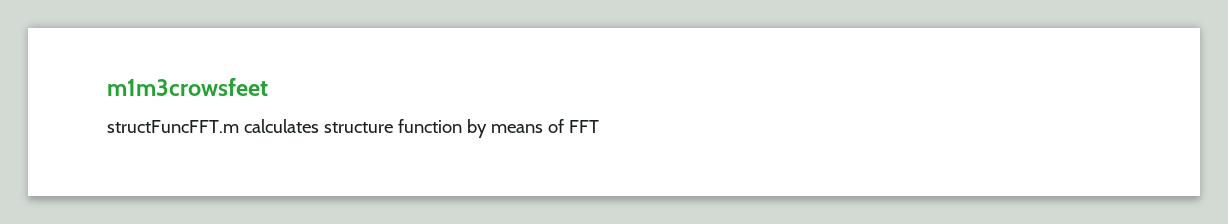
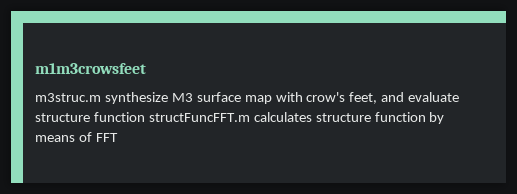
- structFuncFFT.m calculates structure function by means of FFT
+ m3struc.m synthesize M3 surface map with crow's feet, and evaluate structure function structFuncFFT.m calculates structure function by means of FFT

